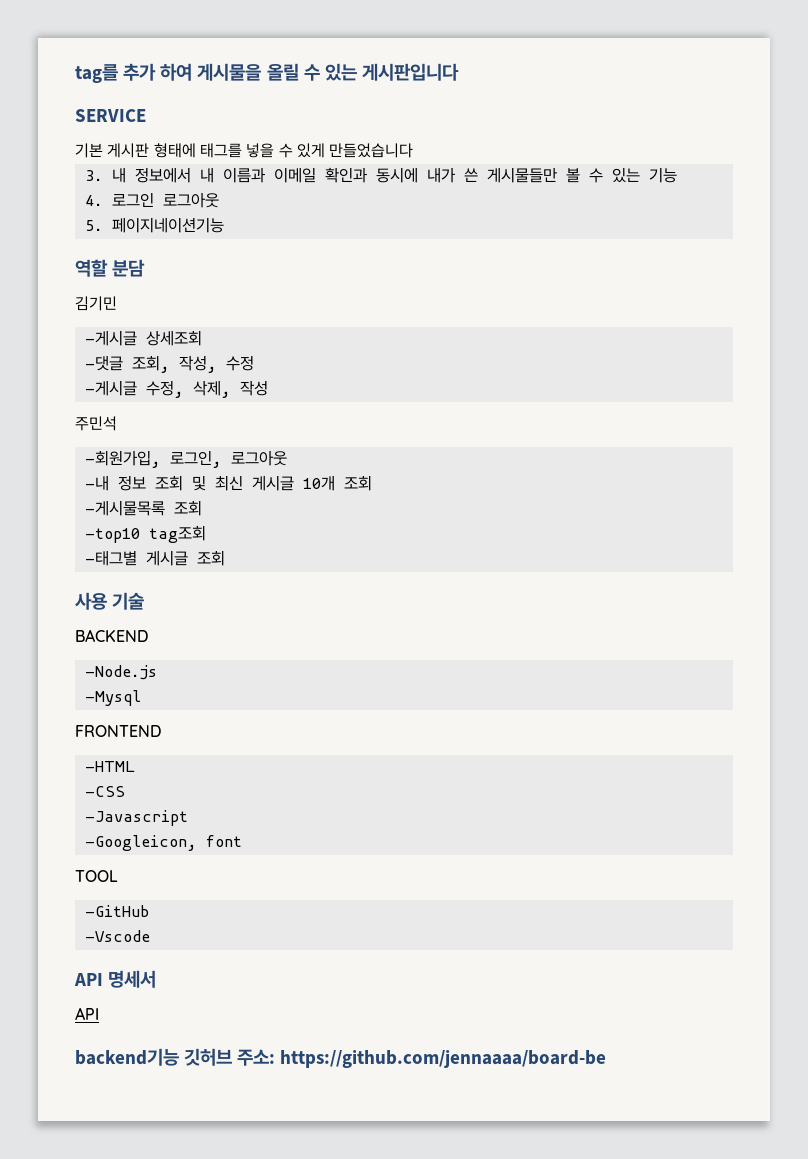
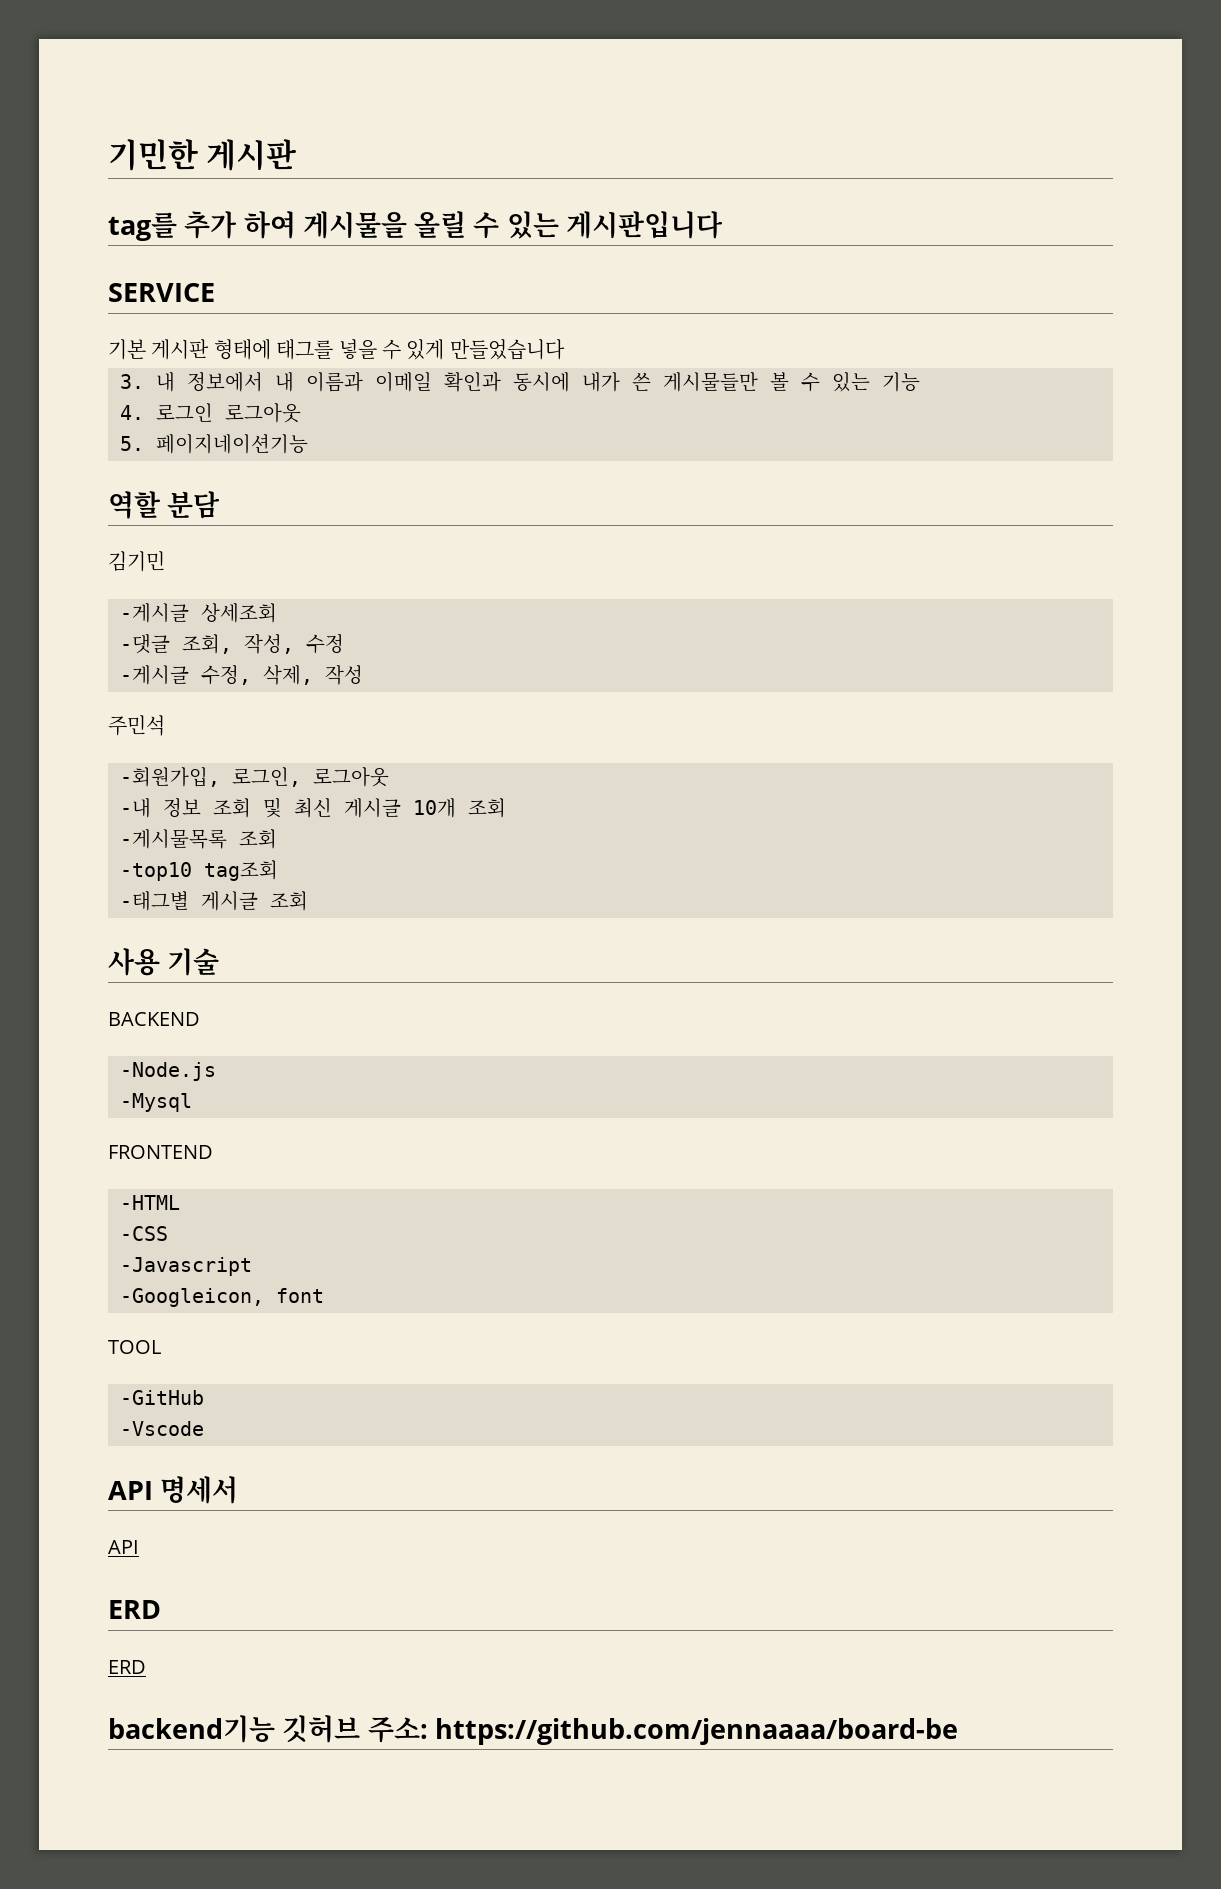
+ 기민한 게시판
  API 명세서
  API
+ ERD
+ ERD

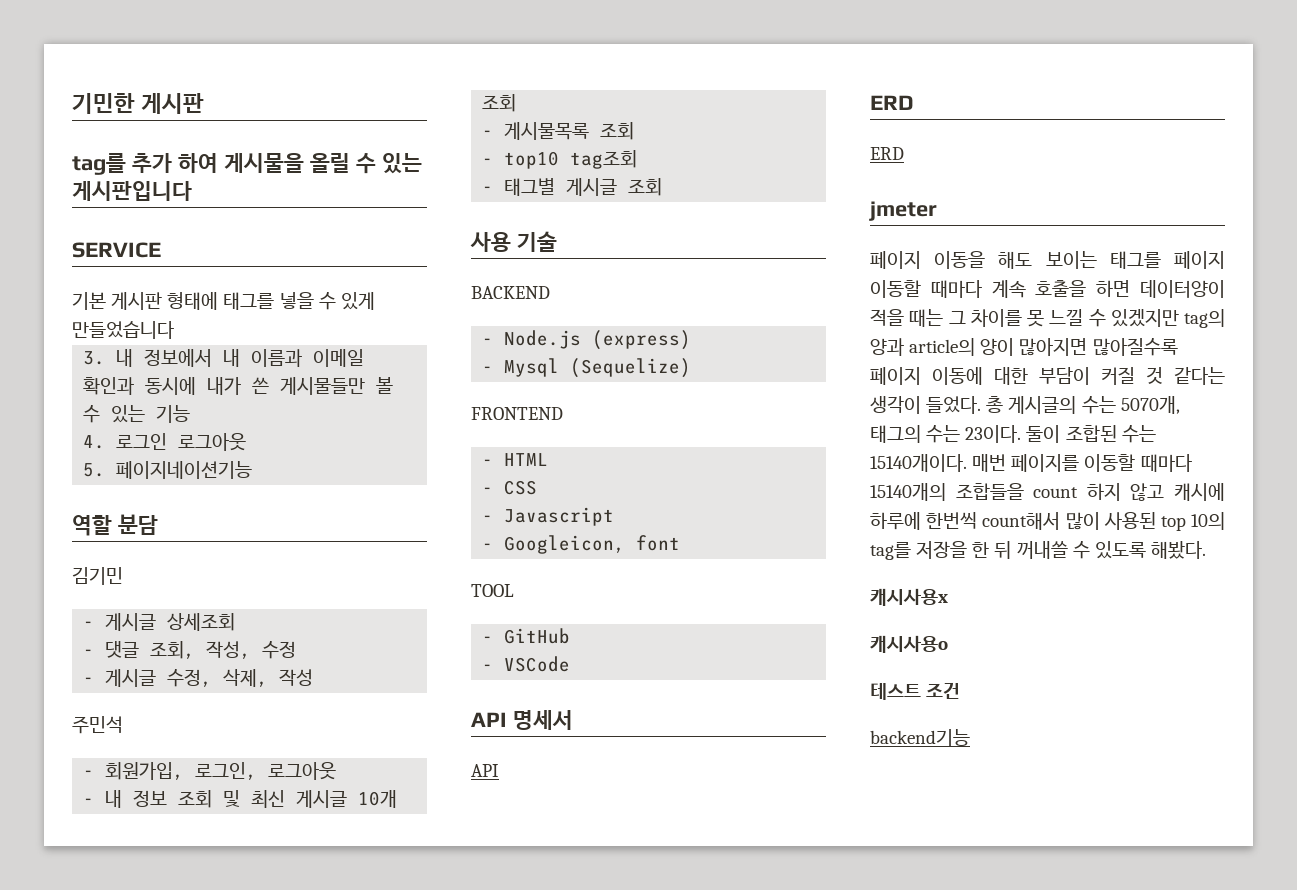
- -게시글 상세조회
+ - 게시글 상세조회
- -댓글 조회, 작성, 수정
+ - 댓글 조회, 작성, 수정
- -게시글 수정, 삭제, 작성
+ - 게시글 수정, 삭제, 작성
- -회원가입, 로그인, 로그아웃
+ - 회원가입, 로그인, 로그아웃
- -내 정보 조회 및 최신 게시글 10개 조회
+ - 내 정보 조회 및 최신 게시글 10개 조회
- -게시물목록 조회
- -top10 tag조회
+ - 게시물목록 조회
+ - top10 tag조회
- -태그별 게시글 조회
+ - 태그별 게시글 조회
- -Node.js
- -Mysql
+ - Node.js (express)
+ - Mysql (Sequelize)
  FRONTEND
- -HTML
- -CSS
- -Javascript
- -Googleicon, font
+ - HTML
+ - CSS
+ - Javascript
+ - Googleicon, font
  TOOL
- -GitHub
- -Vscode
+ - GitHub
+ - VSCode
- backend기능 깃허브 주소: https://github.com/jennaaaa/board-be
+ jmeter
+ 페이지 이동을 해도 보이는 태그를 페이지 이동할 때마다 계속 호출을 하면 데이터양이 적을 때는 그 차이를 못 느낄 수 있겠지만 tag의 양과 article의 양이 많아지면 많아질수록 페이지 이동에 대한 부담이 커질 것 같다는 생각이 들었다. 총 게시글의 수는 5070개, 태그의 수는 23이다. 둘이 조합된 수는 15140개이다. 매번 페이지를 이동할 때마다 15140개의 조합들을 count 하지 않고 캐시에 하루에 한번씩 count해서 많이 사용된 top 10의 tag를 저장을 한 뒤 꺼내쓸 수 있도록 해봤다.
+ 캐시사용x
+ 캐시사용o
+ 테스트 조건
+ backend기능

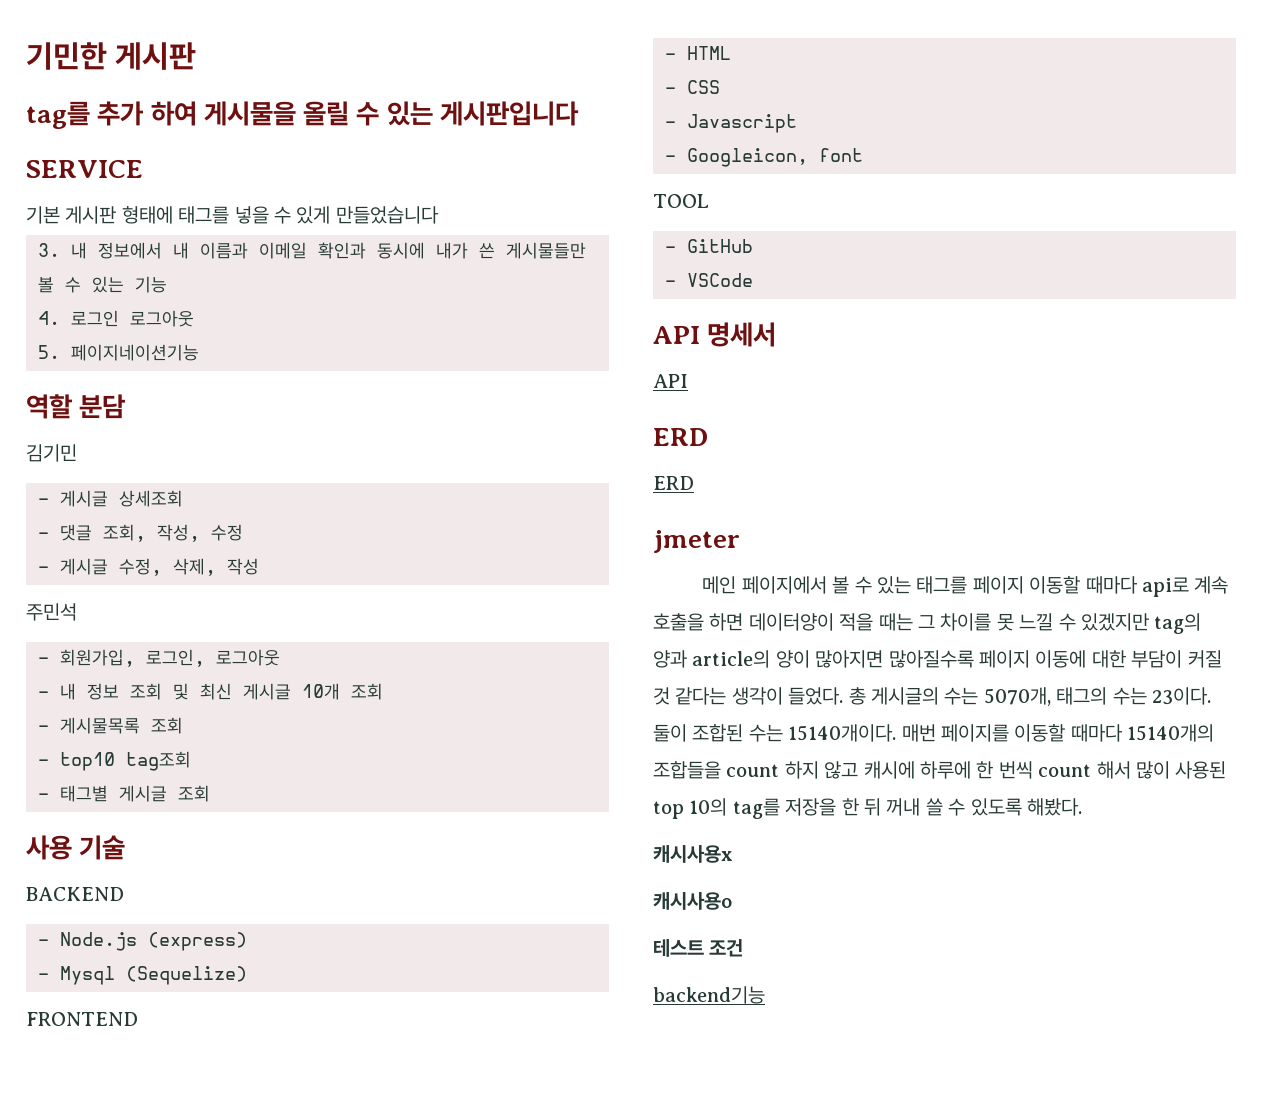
- 페이지 이동을 해도 보이는 태그를 페이지 이동할 때마다 계속 호출을 하면 데이터양이 적을 때는 그 차이를 못 느낄 수 있겠지만 tag의 양과 article의 양이 많아지면 많아질수록 페이지 이동에 대한 부담이 커질 것 같다는 생각이 들었다.
+ 메인 페이지에서 볼 수 있는 태그를 페이지 이동할 때마다 api로 계속 호출을 하면 데이터양이 적을 때는 그 차이를 못 느낄 수 있겠지만 tag의 양과 article의 양이 많아지면 많아질수록 페이지 이동에 대한 부담이 커질 것 같다는 생각이 들었다.
- 매번 페이지를 이동할 때마다 15140개의 조합들을 count 하지 않고 캐시에 하루에 한번씩 count해서 많이 사용된 top 10의 tag를 저장을 한 뒤 꺼내쓸 수 있도록 해봤다.
+ 매번 페이지를 이동할 때마다 15140개의 조합들을 count 하지 않고 캐시에 하루에 한 번씩 count 해서 많이 사용된 top 10의 tag를 저장을 한 뒤 꺼내 쓸 수 있도록 해봤다.

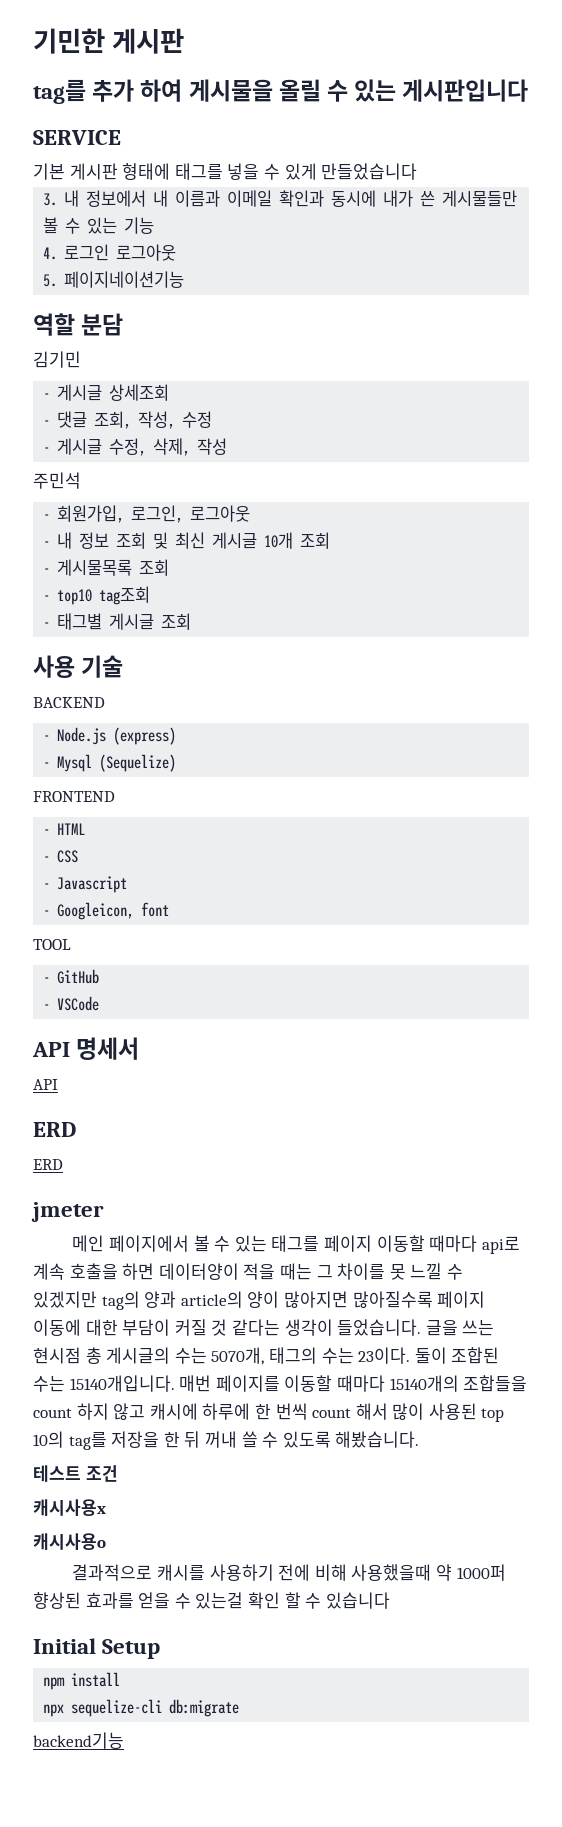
- 메인 페이지에서 볼 수 있는 태그를 페이지 이동할 때마다 api로 계속 호출을 하면 데이터양이 적을 때는 그 차이를 못 느낄 수 있겠지만 tag의 양과 article의 양이 많아지면 많아질수록 페이지 이동에 대한 부담이 커질 것 같다는 생각이 들었다. 총 게시글의 수는 5070개, 태그의 수는 23이다.
+ 메인 페이지에서 볼 수 있는 태그를 페이지 이동할 때마다 api로 계속 호출을 하면 데이터양이 적을 때는 그 차이를 못 느낄 수 있겠지만 tag의 양과 article의 양이 많아지면 많아질수록 페이지 이동에 대한 부담이 커질 것 같다는 생각이 들었습니다. 글을 쓰는 현시점 총 게시글의 수는 5070개, 태그의 수는 23이다.
- 둘이 조합된 수는 15140개이다.
+ 둘이 조합된 수는 15140개입니다.
- 매번 페이지를 이동할 때마다 15140개의 조합들을 count 하지 않고 캐시에 하루에 한 번씩 count 해서 많이 사용된 top 10의 tag를 저장을 한 뒤 꺼내 쓸 수 있도록 해봤다.
+ 매번 페이지를 이동할 때마다 15140개의 조합들을 count 하지 않고 캐시에 하루에 한 번씩 count 해서 많이 사용된 top 10의 tag를 저장을 한 뒤 꺼내 쓸 수 있도록 해봤습니다.
+ 테스트 조건
- 테스트 조건
+ 결과적으로 캐시를 사용하기 전에 비해 사용했을때 약 1000퍼 향상된 효과를 얻을 수 있는걸 확인 할 수 있습니다
+ Initial Setup
+ npm install
+ npx sequelize-cli db:migrate

